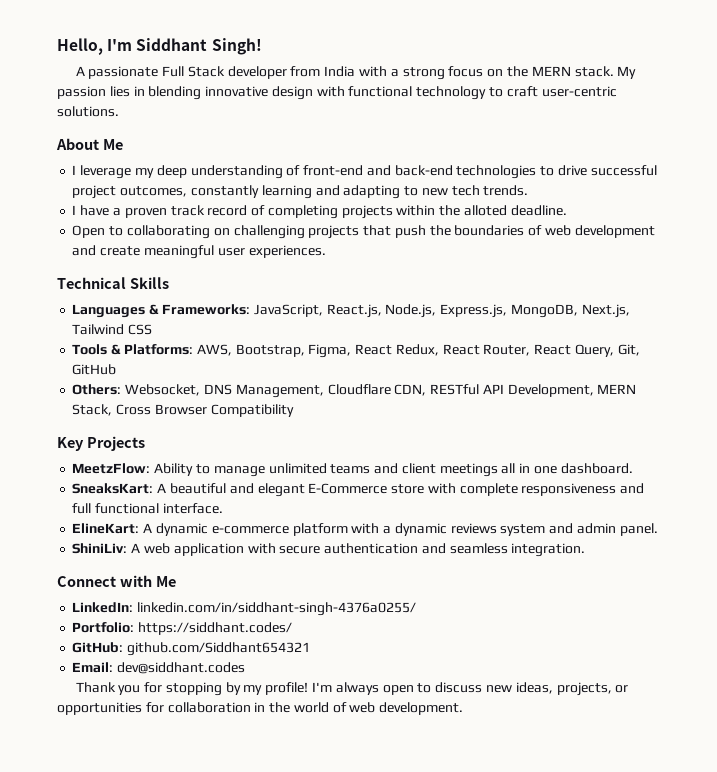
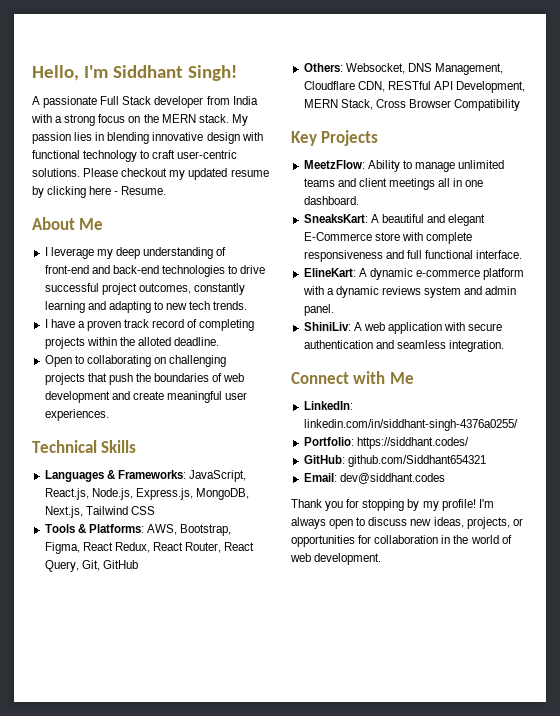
+ Please checkout my updated resume by clicking here - Resume.

